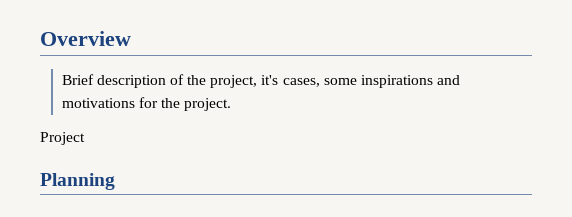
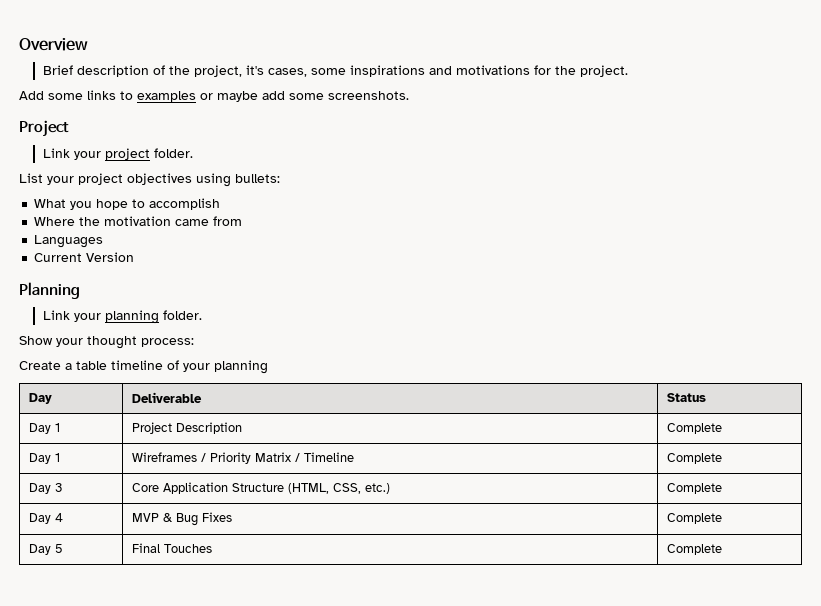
+ Add some links to examples or maybe add some screenshots.
  Project
+ Link your project folder.
+ List your project objectives using bullets:
+ What you hope to accomplish
+ Where the motivation came from
+ Languages
+ Current Version
  Planning
+ Link your planning folder.
+ Show your thought process:
+ Create a table timeline of your planning
+ Day | Deliverable | Status
+ Day 1 | Project Description | Complete
+ Day 1 | Wireframes / Priority Matrix / Timeline | Complete
+ Day 3 | Core Application Structure (HTML, CSS, etc.) | Complete
+ Day 4 | MVP & Bug Fixes | Complete
+ Day 5 | Final Touches | Complete

